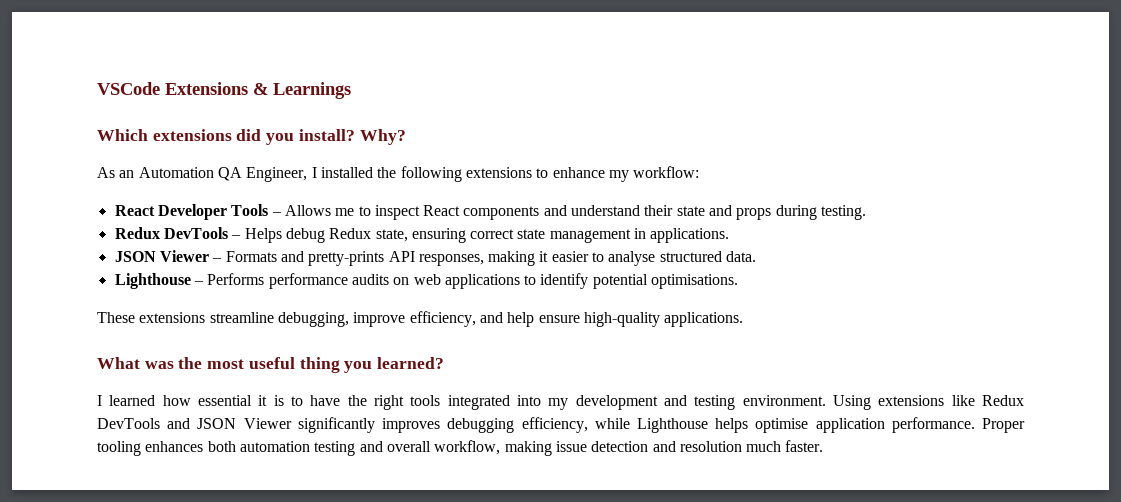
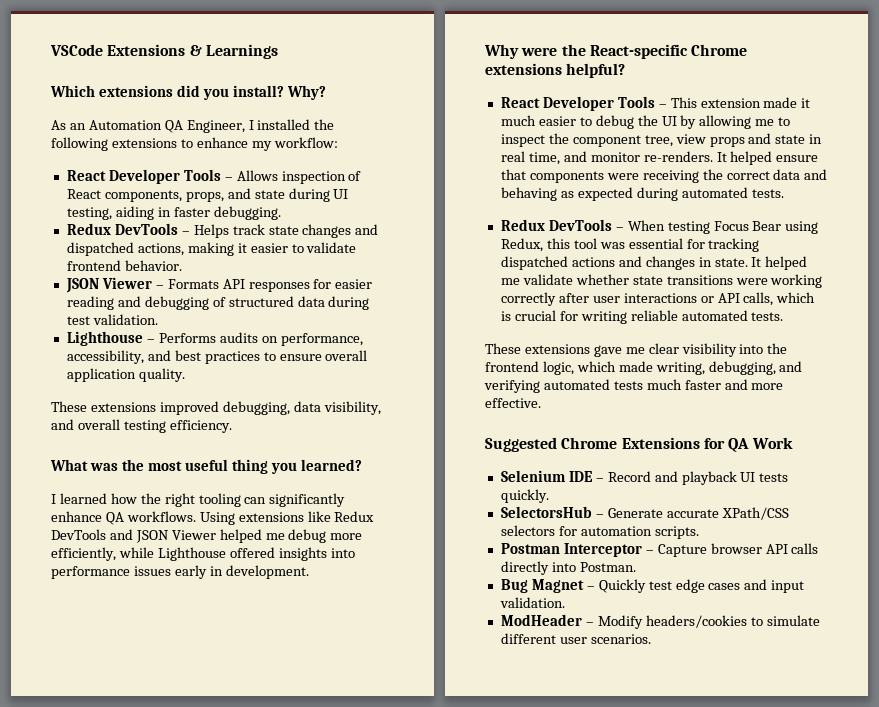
- React Developer Tools – Allows me to inspect React components and understand their state and props during testing.
- Redux DevTools – Helps debug Redux state, ensuring correct state management in applications.
- JSON Viewer – Formats and pretty-prints API responses, making it easier to analyse structured data.
+ React Developer Tools – Allows inspection of React components, props, and state during UI testing, aiding in faster debugging.
+ Redux DevTools – Helps track state changes and dispatched actions, making it easier to validate frontend behavior.
+ JSON Viewer – Formats API responses for easier reading and debugging of structured data during test validation.
- Lighthouse – Performs performance audits on web applications to identify potential optimisations.
- These extensions streamline debugging, improve efficiency, and help ensure high-quality applications.
+ Lighthouse – Performs audits on performance, accessibility, and best practices to ensure overall application quality.
+ These extensions improved debugging, data visibility, and overall testing efficiency.
- I learned how essential it is to have the right tools integrated into my development and testing environment.
+ I learned how the right tooling can significantly enhance QA workflows.
- Using extensions like Redux DevTools and JSON Viewer significantly improves debugging efficiency, while Lighthouse helps optimise application performance. Proper tooling enhances both automation testing and overall workflow, making issue detection and resolution much faster.
+ Using extensions like Redux DevTools and JSON Viewer helped me debug more efficiently, while Lighthouse offered insights into performance issues early in development.
+ Why were the React-specific Chrome extensions helpful?
+ React Developer Tools – This extension made it much easier to debug the UI by allowing me to inspect the component tree, view props and state in real time, and monitor re-renders. It helped ensure that components were receiving the correct data and behaving as expected during automated tests.
+ Redux DevTools – When testing Focus Bear using Redux, this tool was essential for tracking dispatched actions and changes in state. It helped me validate whether state transitions were working correctly after user interactions or API calls, which is crucial for writing reliable automated tests.
+ These extensions gave me clear visibility into the frontend logic, which made writing, debugging, and verifying automated tests much faster and more effective.
+ Suggested Chrome Extensions for QA Work
+ Selenium IDE – Record and playback UI tests quickly.
+ SelectorsHub – Generate accurate XPath/CSS selectors for automation scripts.
+ Postman Interceptor – Capture browser API calls directly into Postman.
+ Bug Magnet – Quickly test edge cases and input validation.
+ ModHeader – Modify headers/cookies to simulate different user scenarios.

